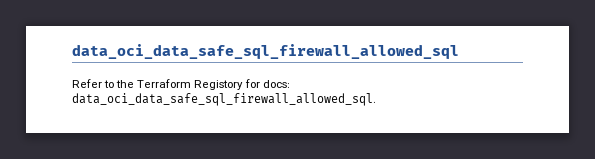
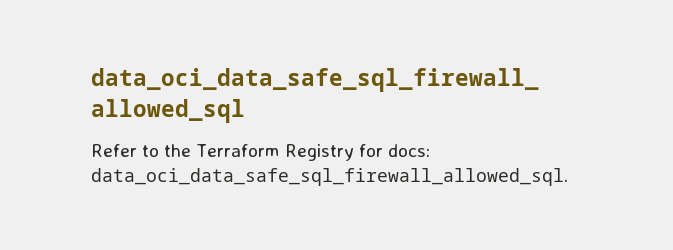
- Refer to the Terraform Registory for docs: data_oci_data_safe_sql_firewall_allowed_sql.
+ Refer to the Terraform Registry for docs: data_oci_data_safe_sql_firewall_allowed_sql.

